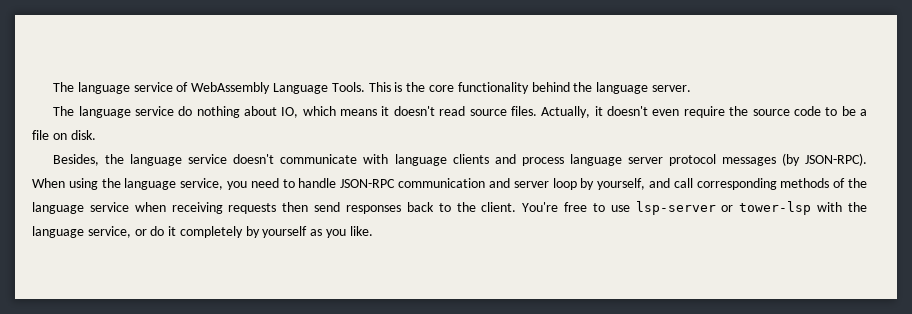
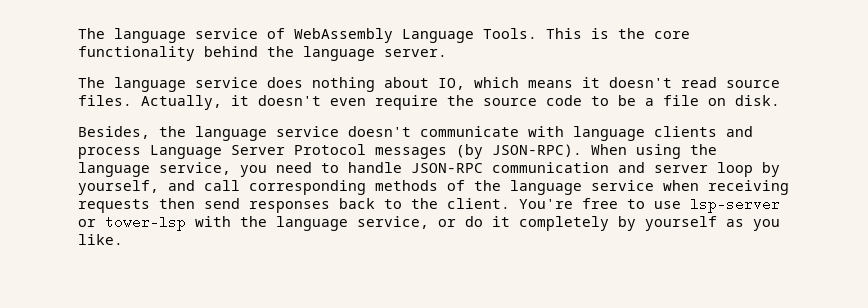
- The language service do nothing about IO, which means it doesn't read source files.
+ The language service does nothing about IO, which means it doesn't read source files.
- Besides, the language service doesn't communicate with language clients and process language server protocol messages (by JSON-RPC).
+ Besides, the language service doesn't communicate with language clients and process Language Server Protocol messages (by JSON-RPC).

